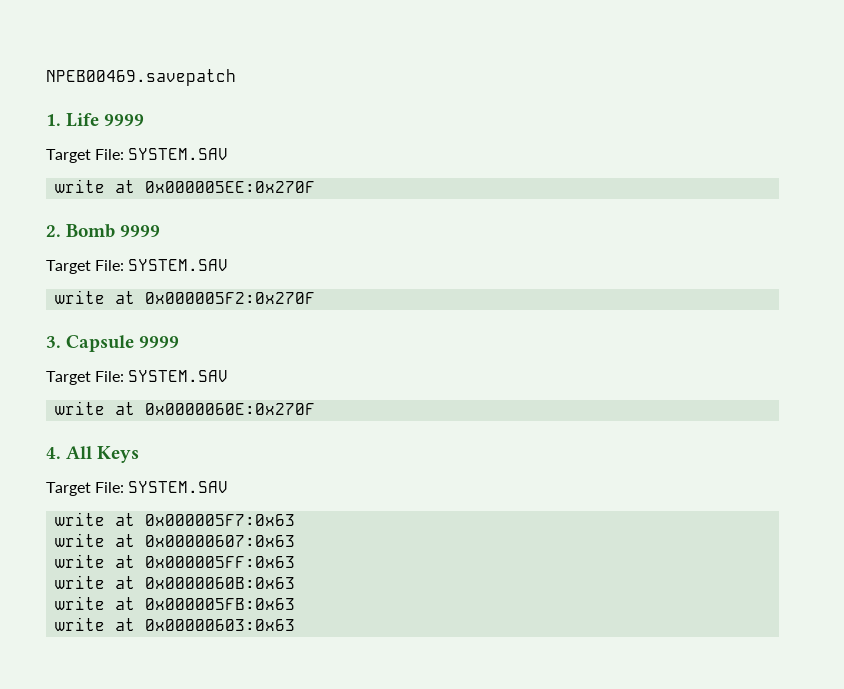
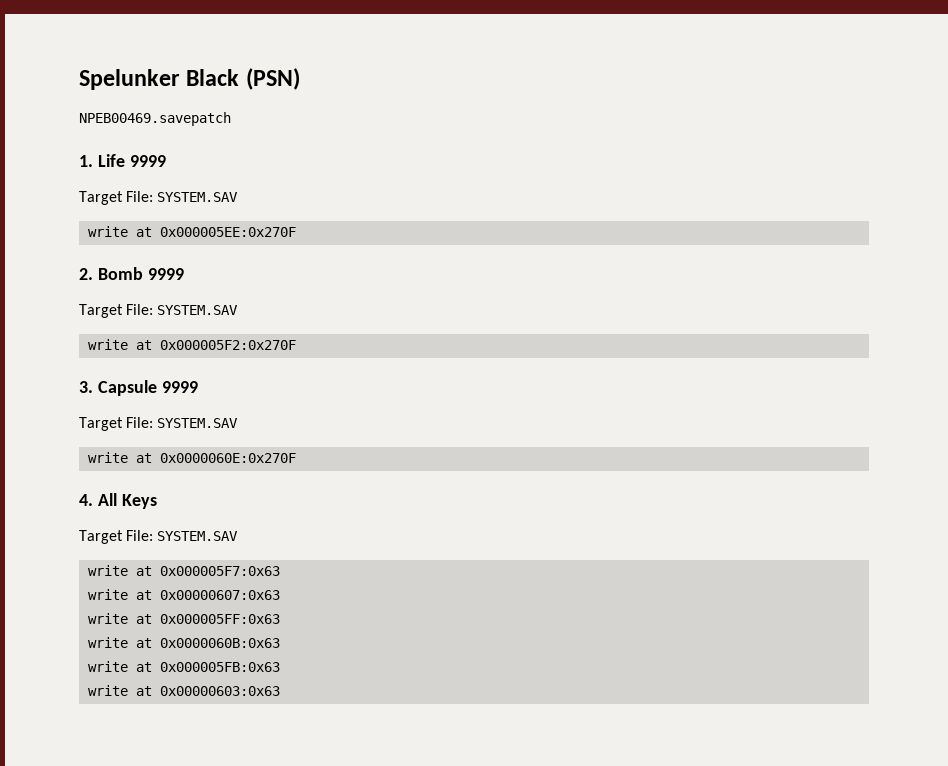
+ Spelunker Black (PSN)

